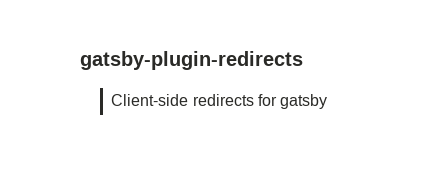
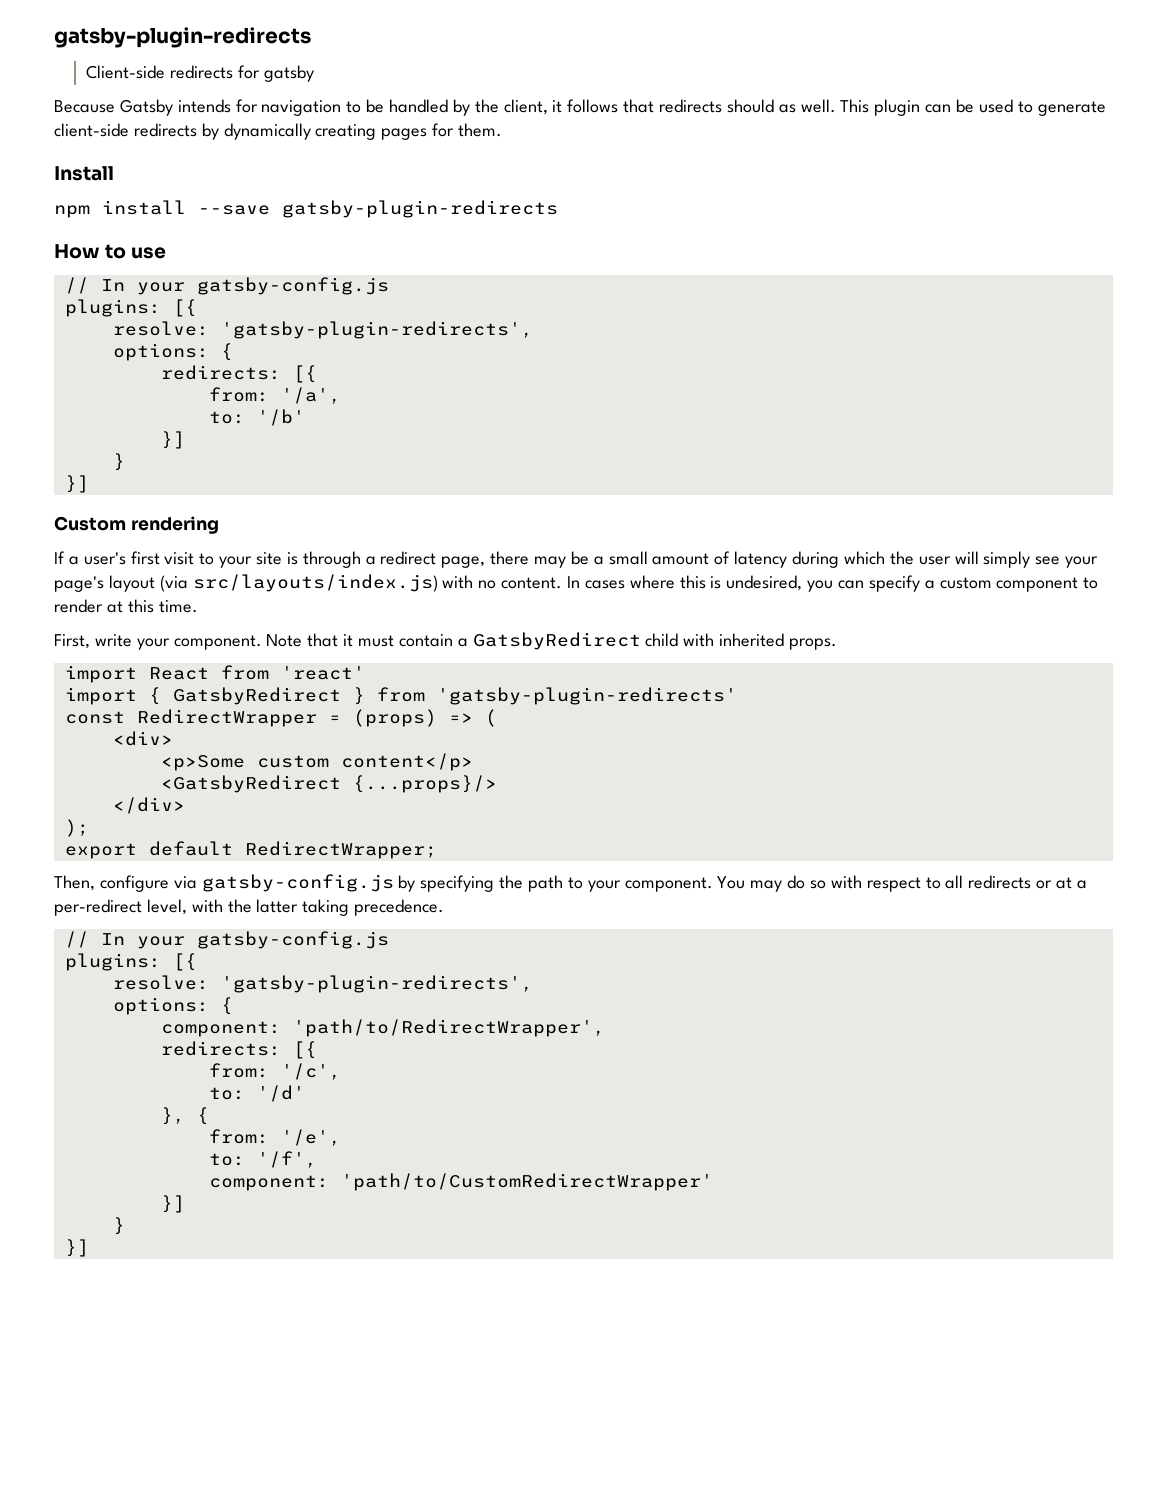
+ Because Gatsby intends for navigation to be handled by the client, it follows that redirects should as well. This plugin can be used to generate client-side redirects by dynamically creating pages for them.
+ Install
+ npm install --save gatsby-plugin-redirects
+ How to use
+ // In your gatsby-config.js
+ plugins: [{
+ resolve: 'gatsby-plugin-redirects',
+ options: {
+ redirects: [{
+ from: '/a',
+ to: '/b'
+ }]
+ }
+ }]
+ Custom rendering
+ If a user's first visit to your site is through a redirect page, there may be a small amount of latency during which the user will simply see your page's layout (via src/layouts/index.js) with no content. In cases where this is undesired, you can specify a custom component to render at this time.
+ First, write your component. Note that it must contain a GatsbyRedirect child with inherited props.
+ import React from 'react'
+ import { GatsbyRedirect } from 'gatsby-plugin-redirects'
+ const RedirectWrapper = (props) => (
+ <div>
+ <p>Some custom content</p>
+ <GatsbyRedirect {...props}/>
+ </div>
+ );
+ export default RedirectWrapper;
+ Then, configure via gatsby-config.js by specifying the path to your component. You may do so with respect to all redirects or at a per-redirect level, with the latter taking precedence.
+ // In your gatsby-config.js
+ plugins: [{
+ resolve: 'gatsby-plugin-redirects',
+ options: {
+ component: 'path/to/RedirectWrapper',
+ redirects: [{
+ from: '/c',
+ to: '/d'
+ }, {
+ from: '/e',
+ to: '/f',
+ component: 'path/to/CustomRedirectWrapper'
+ }]
+ }
+ }]

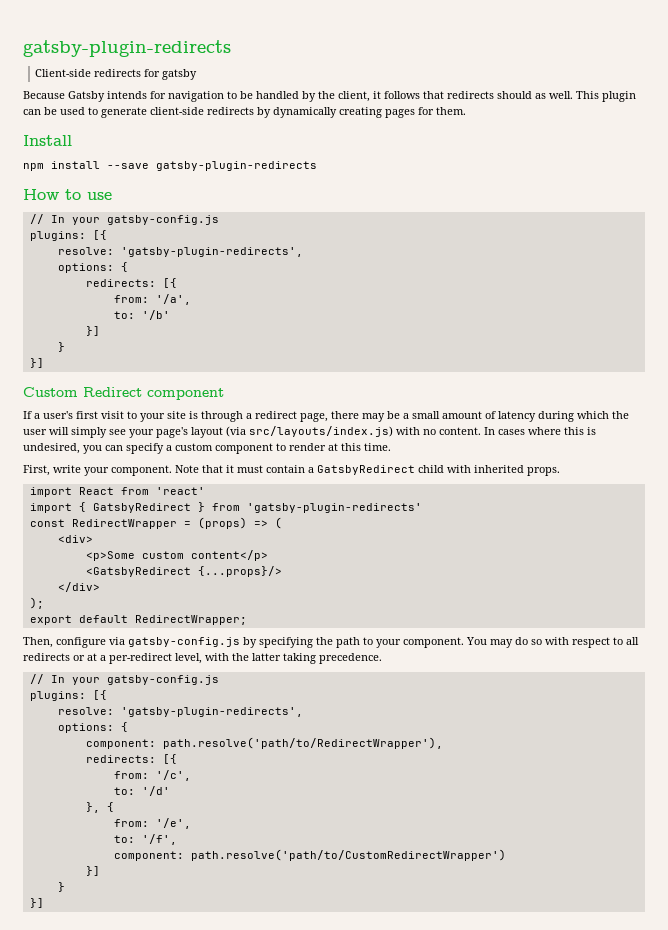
- Custom rendering
+ Custom Redirect component
- component: 'path/to/RedirectWrapper',
+ component: path.resolve('path/to/RedirectWrapper'),
- component: 'path/to/CustomRedirectWrapper'
+ component: path.resolve('path/to/CustomRedirectWrapper')

